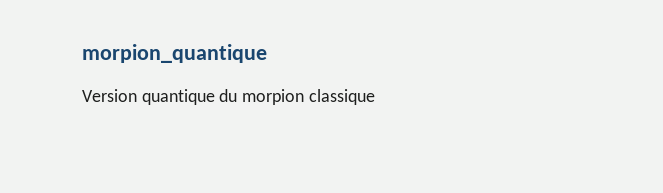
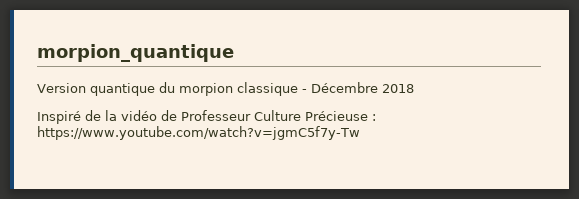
- Version quantique du morpion classique
+ Version quantique du morpion classique - Décembre 2018
+ Inspiré de la vidéo de Professeur Culture Précieuse : https://www.youtube.com/watch?v=jgmC5f7y-Tw

